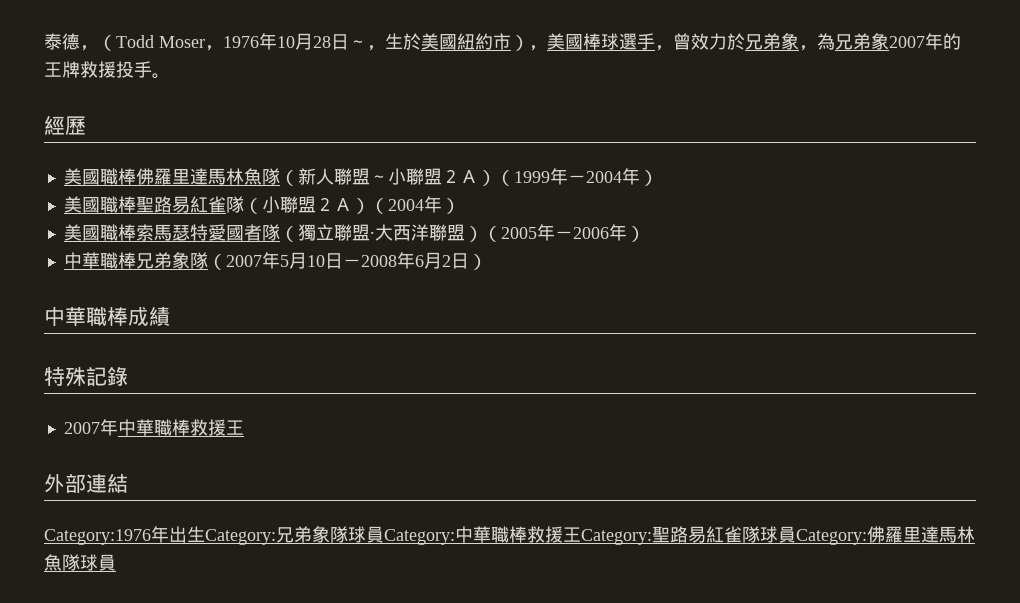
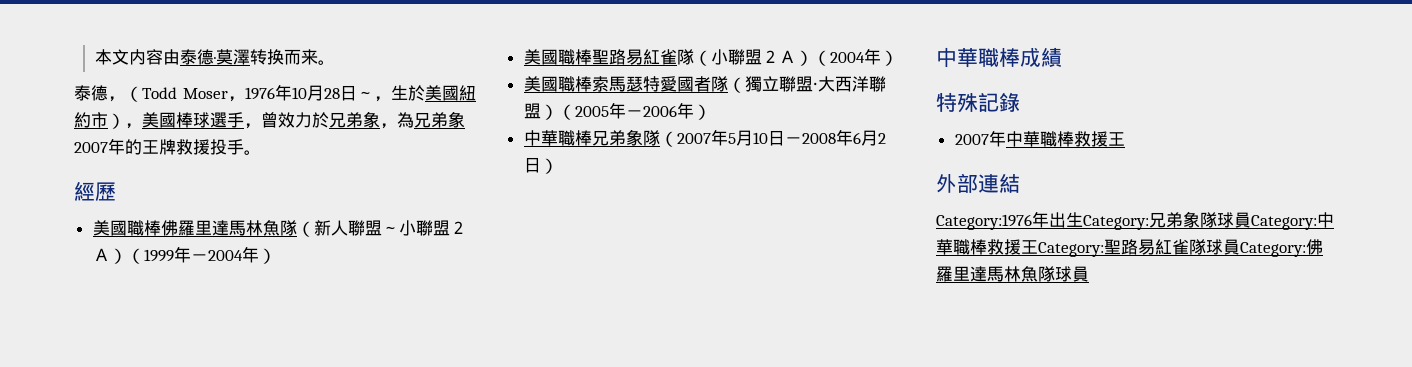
+ 本文内容由泰德·莫澤转换而来。

